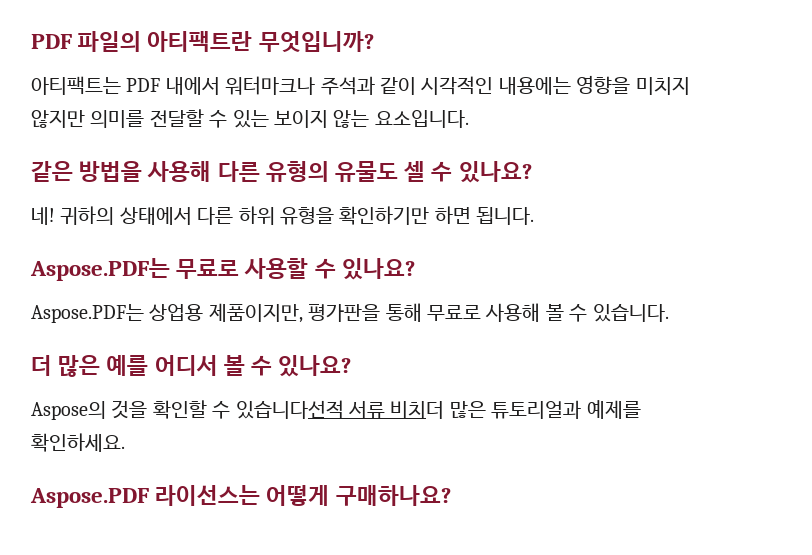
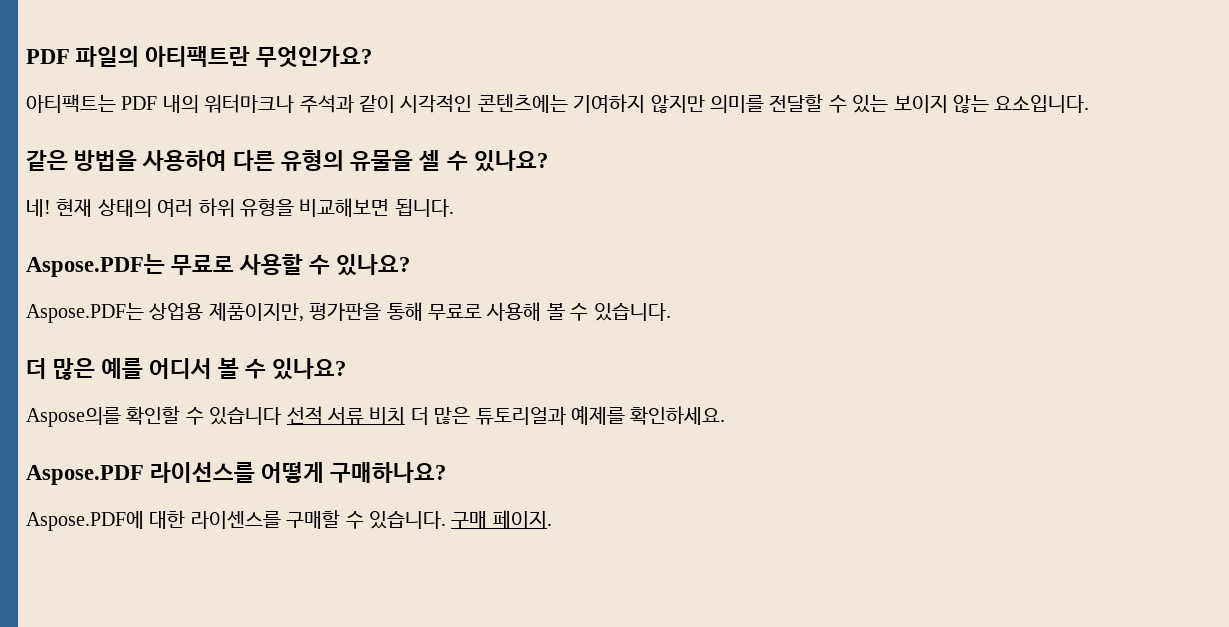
- PDF 파일의 아티팩트란 무엇입니까?
+ PDF 파일의 아티팩트란 무엇인가요?
- 아티팩트는 PDF 내에서 워터마크나 주석과 같이 시각적인 내용에는 영향을 미치지 않지만 의미를 전달할 수 있는 보이지 않는 요소입니다.
+ 아티팩트는 PDF 내의 워터마크나 주석과 같이 시각적인 콘텐츠에는 기여하지 않지만 의미를 전달할 수 있는 보이지 않는 요소입니다.
- 같은 방법을 사용해 다른 유형의 유물도 셀 수 있나요?
+ 같은 방법을 사용하여 다른 유형의 유물을 셀 수 있나요?
- 귀하의 상태에서 다른 하위 유형을 확인하기만 하면 됩니다.
+ 현재 상태의 여러 하위 유형을 비교해보면 됩니다.
- Aspose의 것을 확인할 수 있습니다선적 서류 비치더 많은 튜토리얼과 예제를 확인하세요.
+ Aspose의를 확인할 수 있습니다 선적 서류 비치 더 많은 튜토리얼과 예제를 확인하세요.
- Aspose.PDF 라이선스는 어떻게 구매하나요?
+ Aspose.PDF 라이선스를 어떻게 구매하나요?
+ Aspose.PDF에 대한 라이센스를 구매할 수 있습니다. 구매 페이지.

